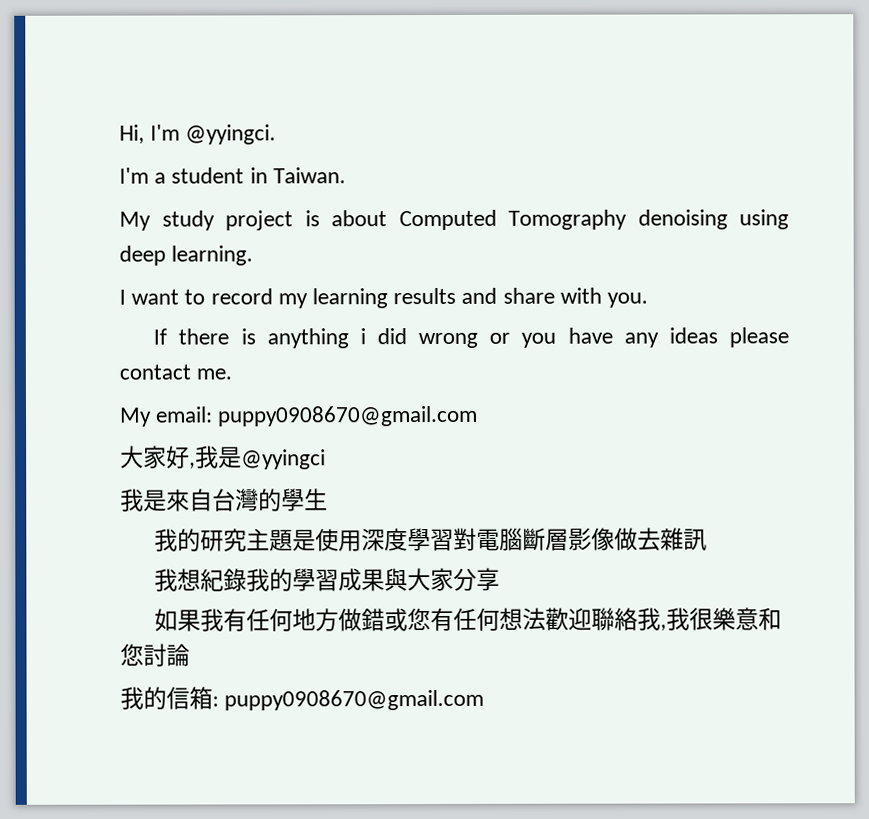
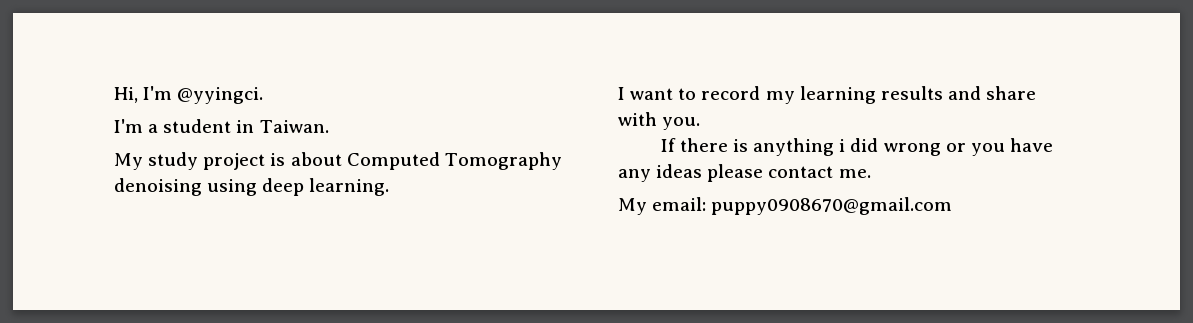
- 大家好,我是@yyingci
- 我是來自台灣的學生
- 我的研究主題是使用深度學習對電腦斷層影像做去雜訊
- 我想紀錄我的學習成果與大家分享
- 如果我有任何地方做錯或您有任何想法歡迎聯絡我,我很樂意和您討論
- 我的信箱: puppy0908670@gmail.com

